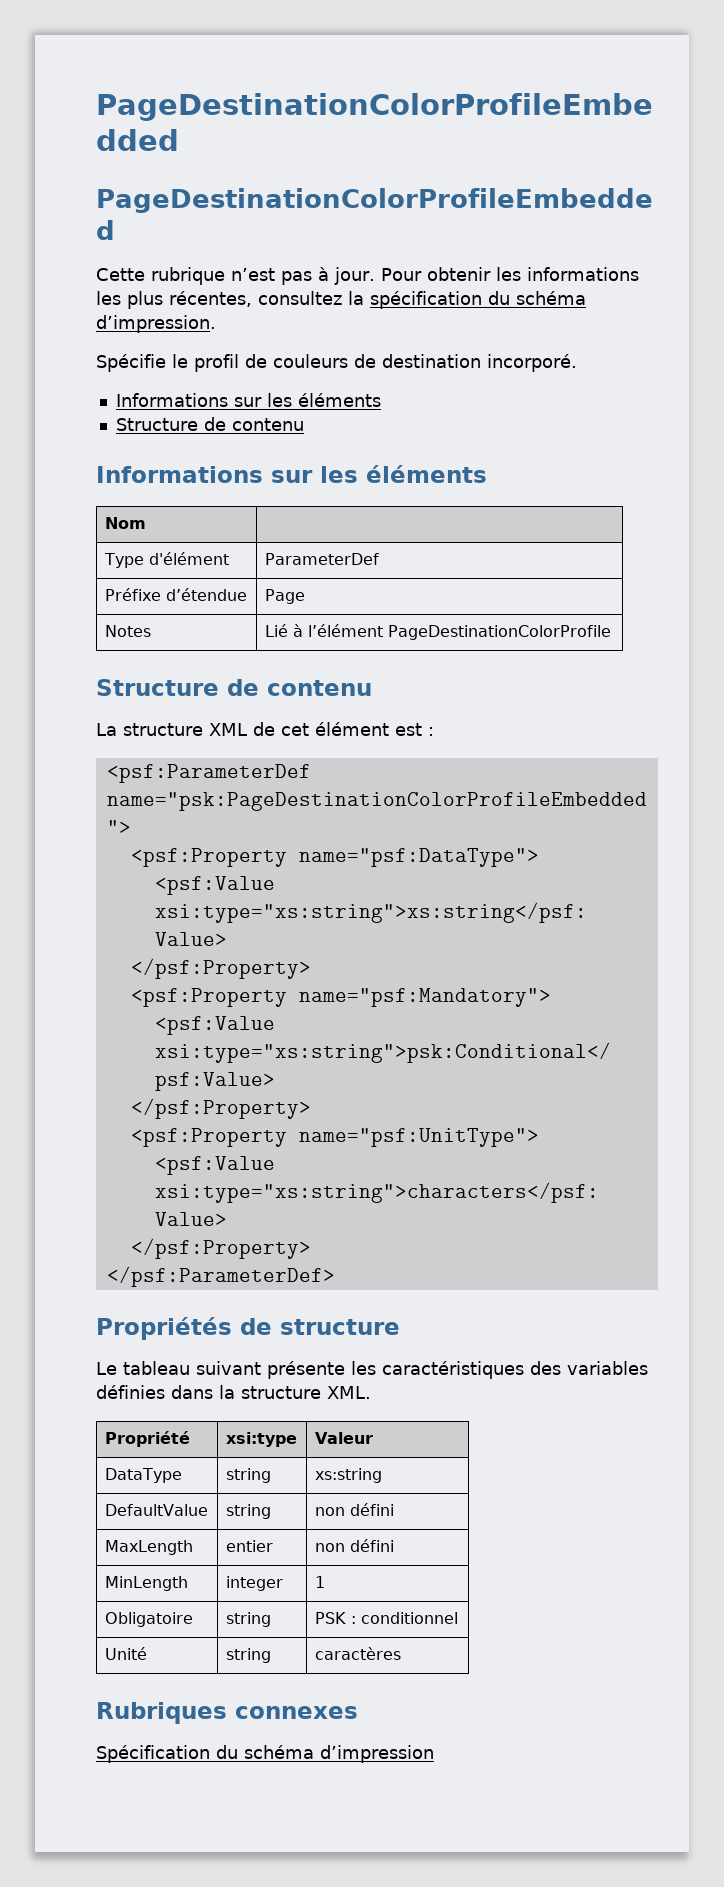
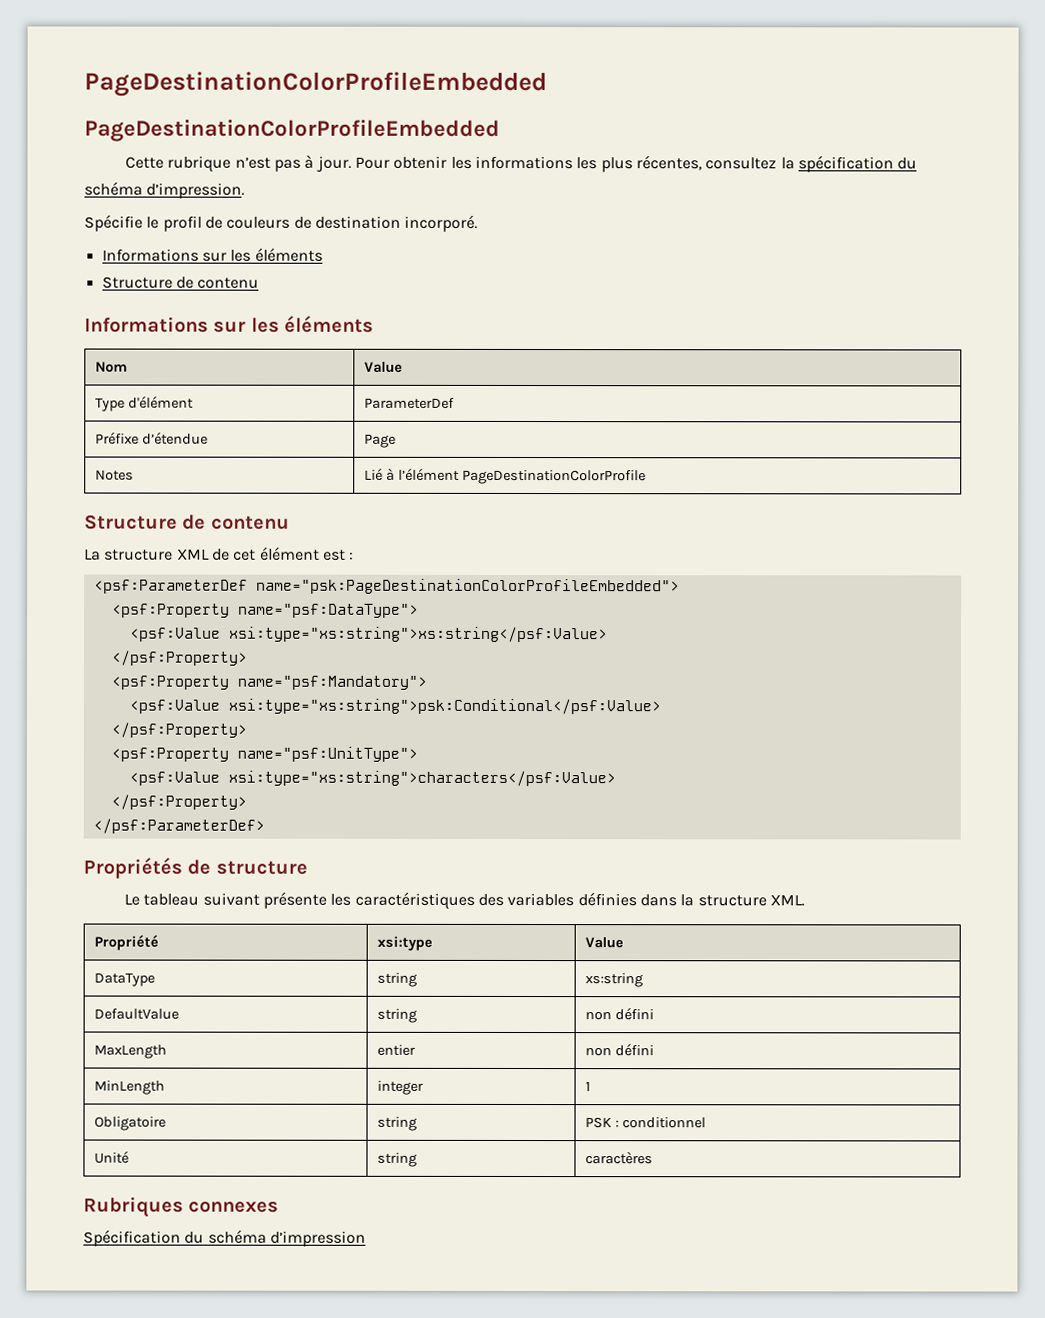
- Nom |
+ Nom | Value
- Propriété | xsi:type | Valeur
+ Propriété | xsi:type | Value

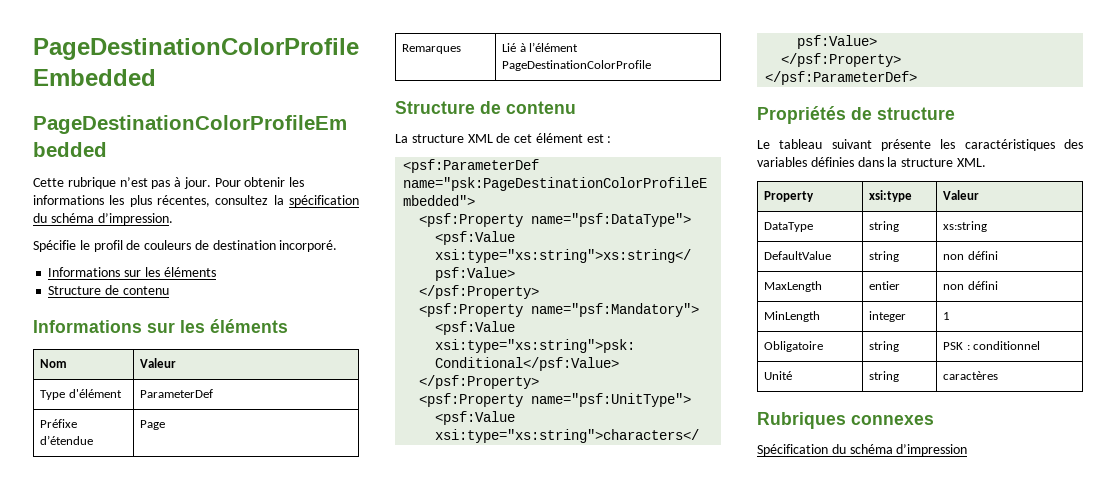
- Nom | Value
+ Nom | Valeur
- Notes | Lié à l’élément PageDestinationColorProfile
+ Remarques | Lié à l’élément PageDestinationColorProfile
- Propriété | xsi:type | Value
+ Property | xsi:type | Valeur

